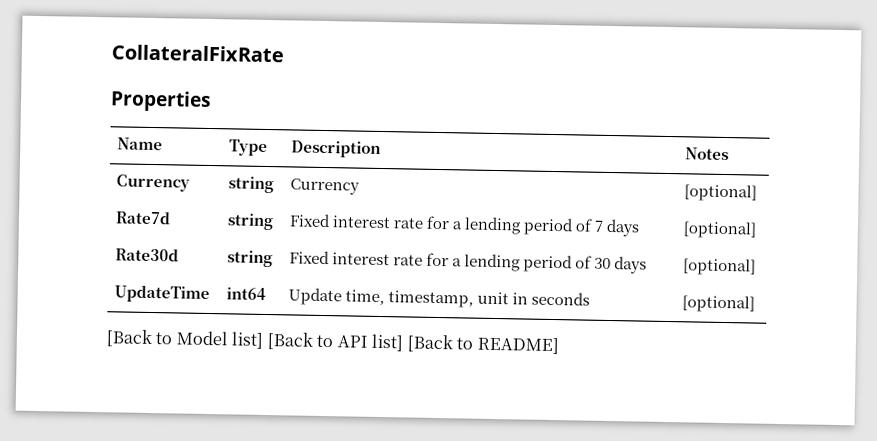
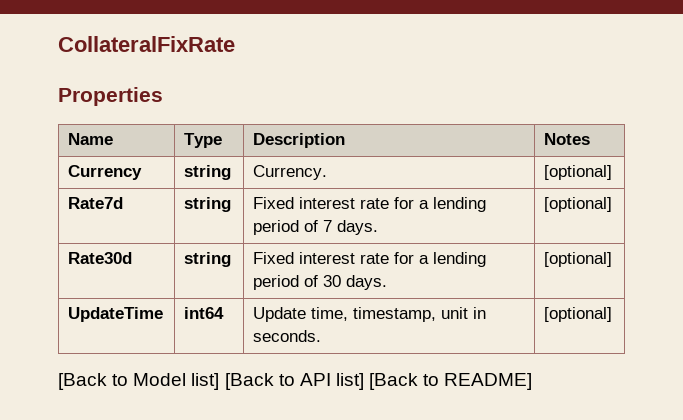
- Currency | string | Currency | [optional]
+ Currency | string | Currency. | [optional]
- Rate7d | string | Fixed interest rate for a lending period of 7 days | [optional]
+ Rate7d | string | Fixed interest rate for a lending period of 7 days. | [optional]
- Rate30d | string | Fixed interest rate for a lending period of 30 days | [optional]
+ Rate30d | string | Fixed interest rate for a lending period of 30 days. | [optional]
- UpdateTime | int64 | Update time, timestamp, unit in seconds | [optional]
+ UpdateTime | int64 | Update time, timestamp, unit in seconds. | [optional]

